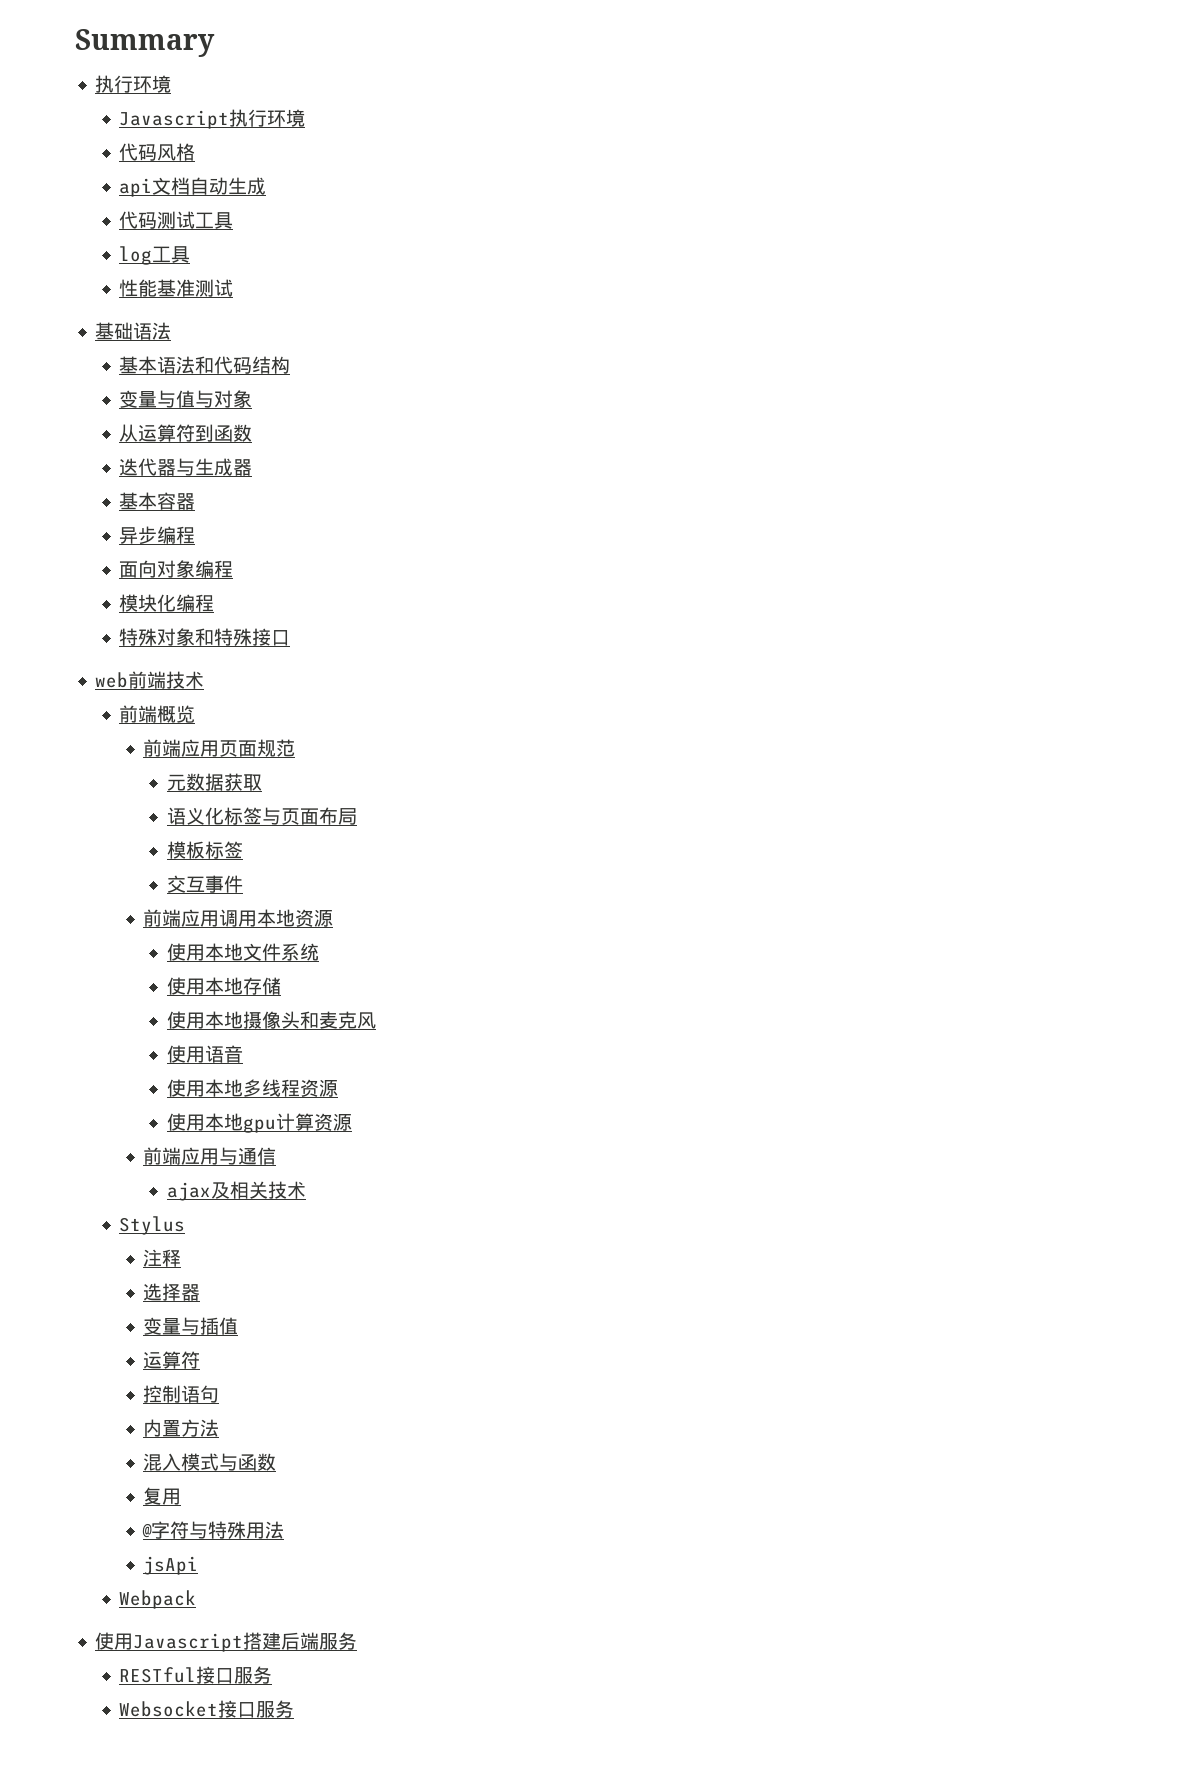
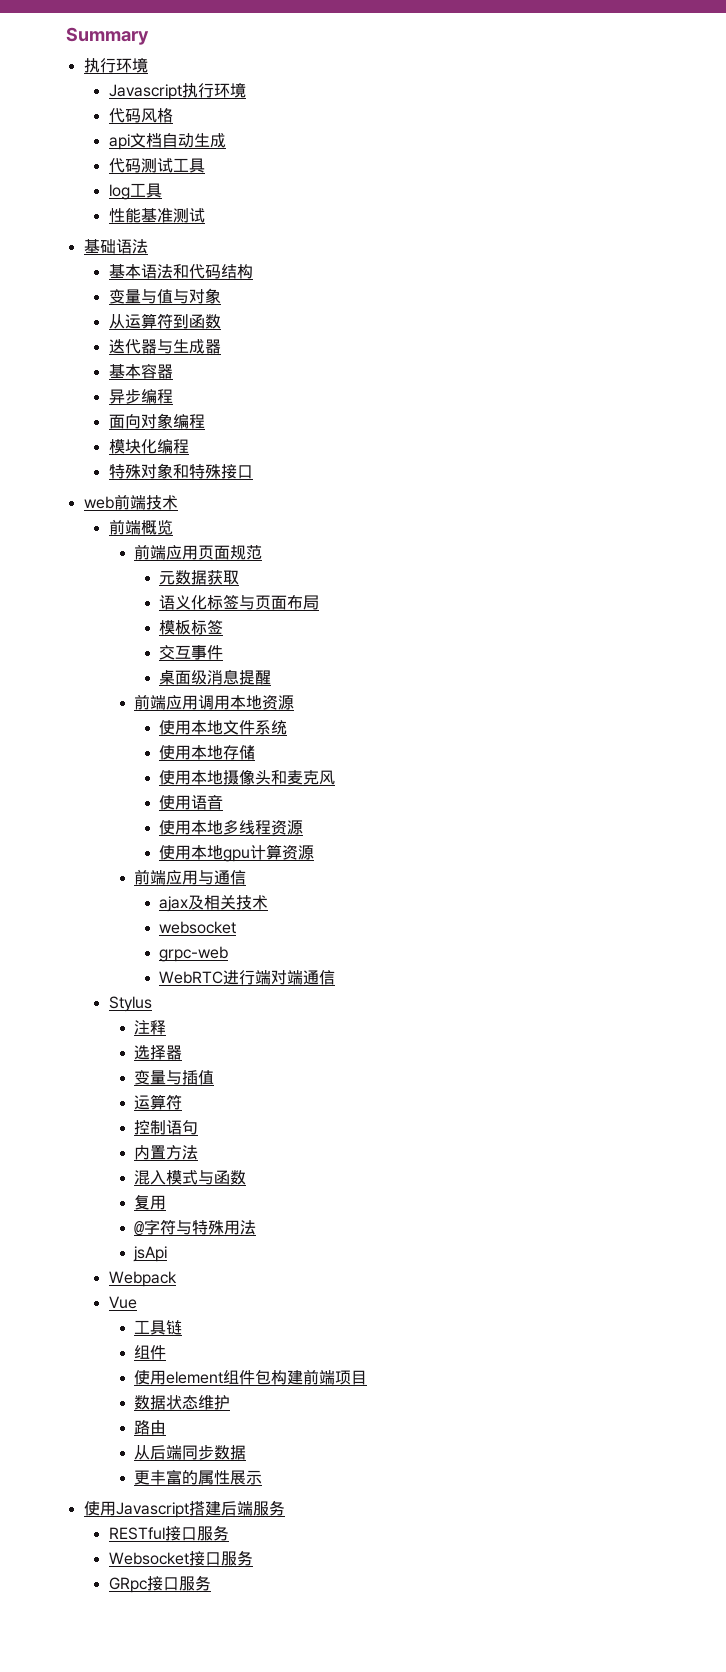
+ 桌面级消息提醒
+ websocket
+ grpc-web
+ WebRTC进行端对端通信
+ Vue
+ 工具链
+ 组件
+ 使用element组件包构建前端项目
+ 数据状态维护
+ 路由
+ 从后端同步数据
+ 更丰富的属性展示
+ GRpc接口服务

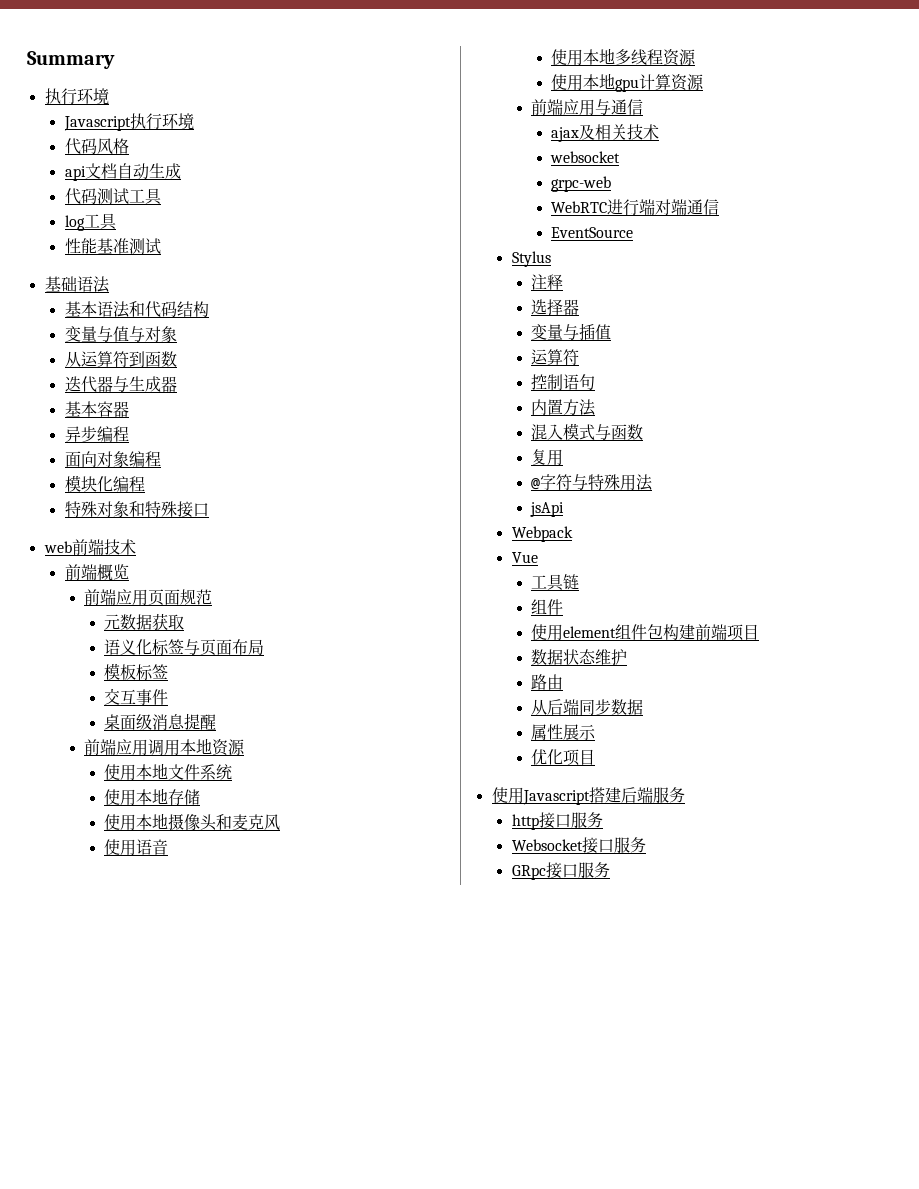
+ EventSource
- 更丰富的属性展示
+ 属性展示
+ 优化项目
- RESTful接口服务
+ http接口服务

